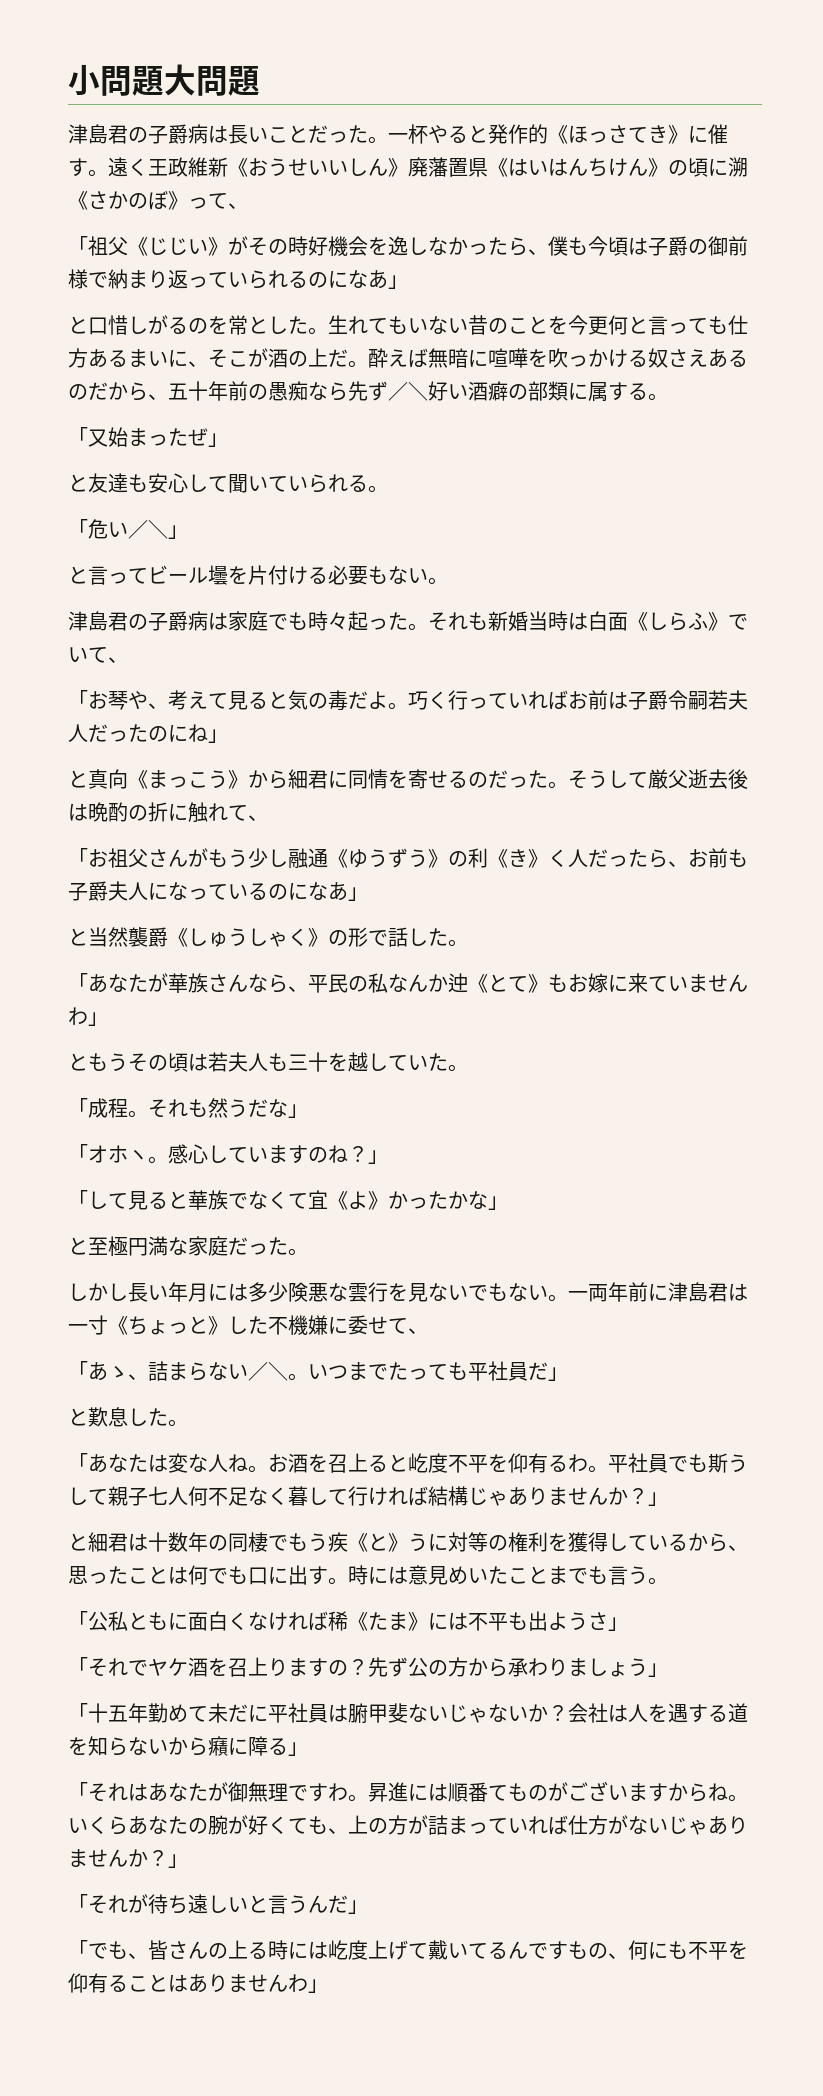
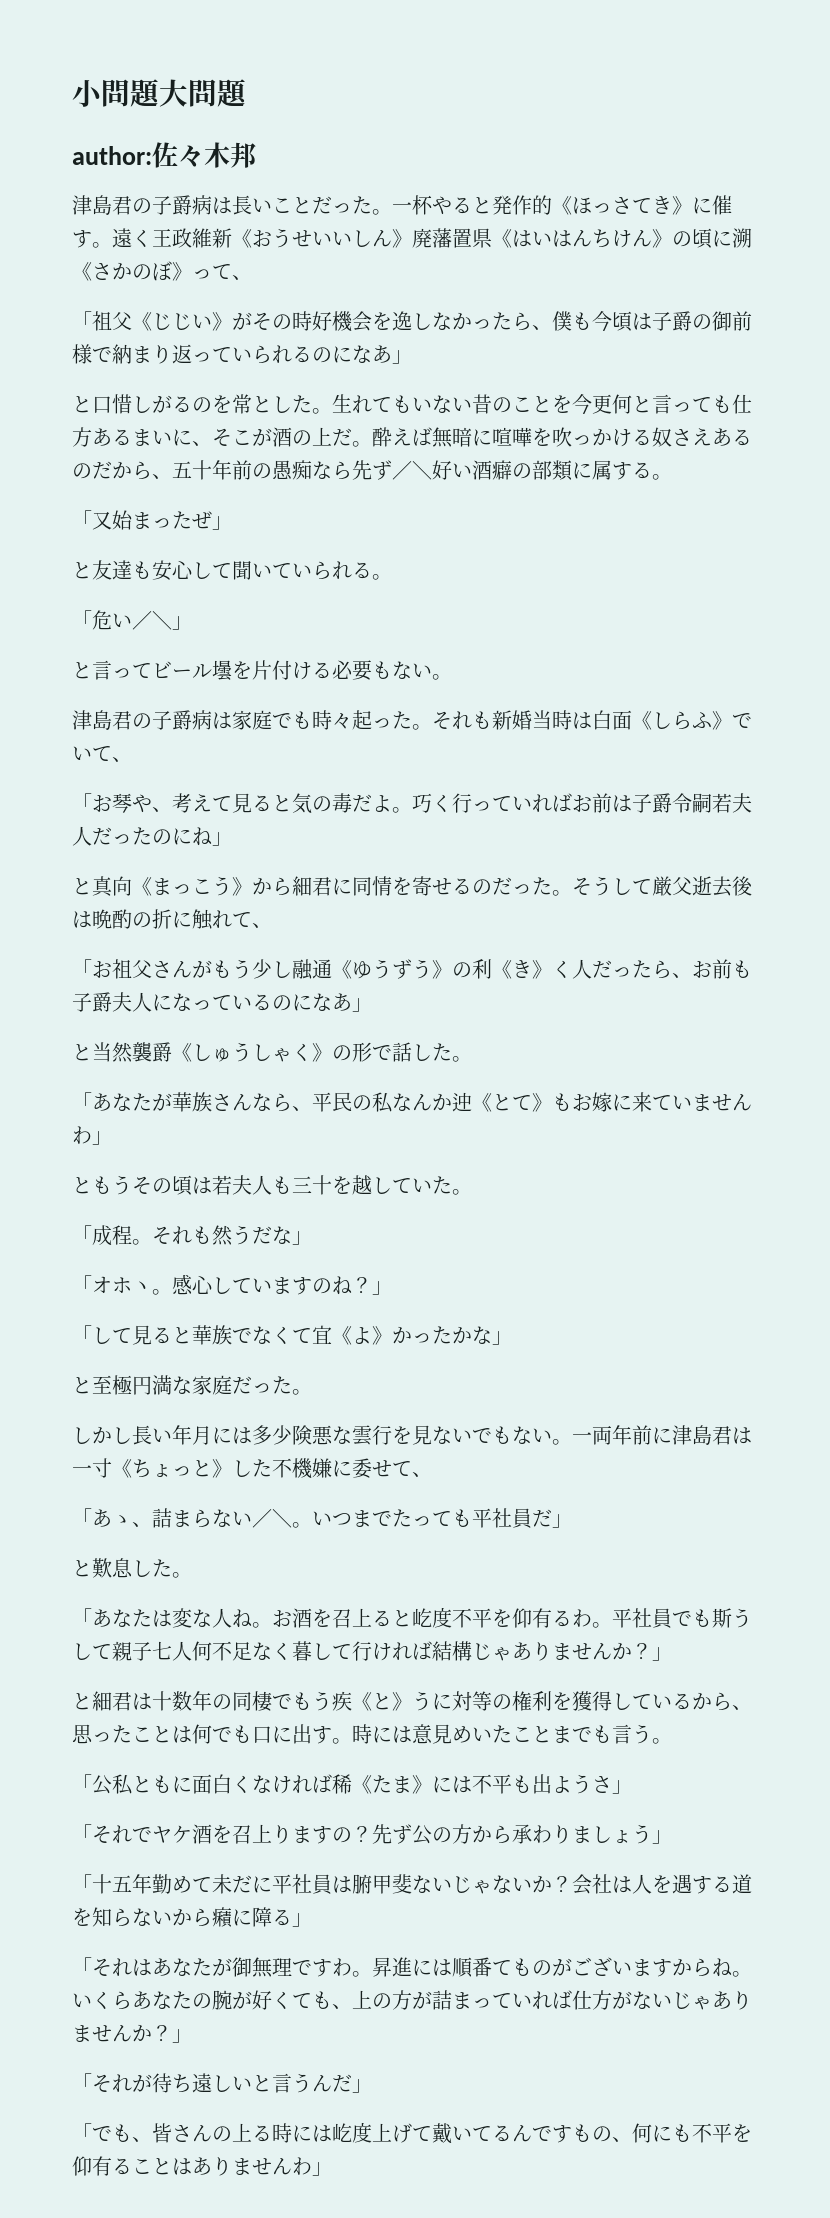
+ author:佐々木邦

